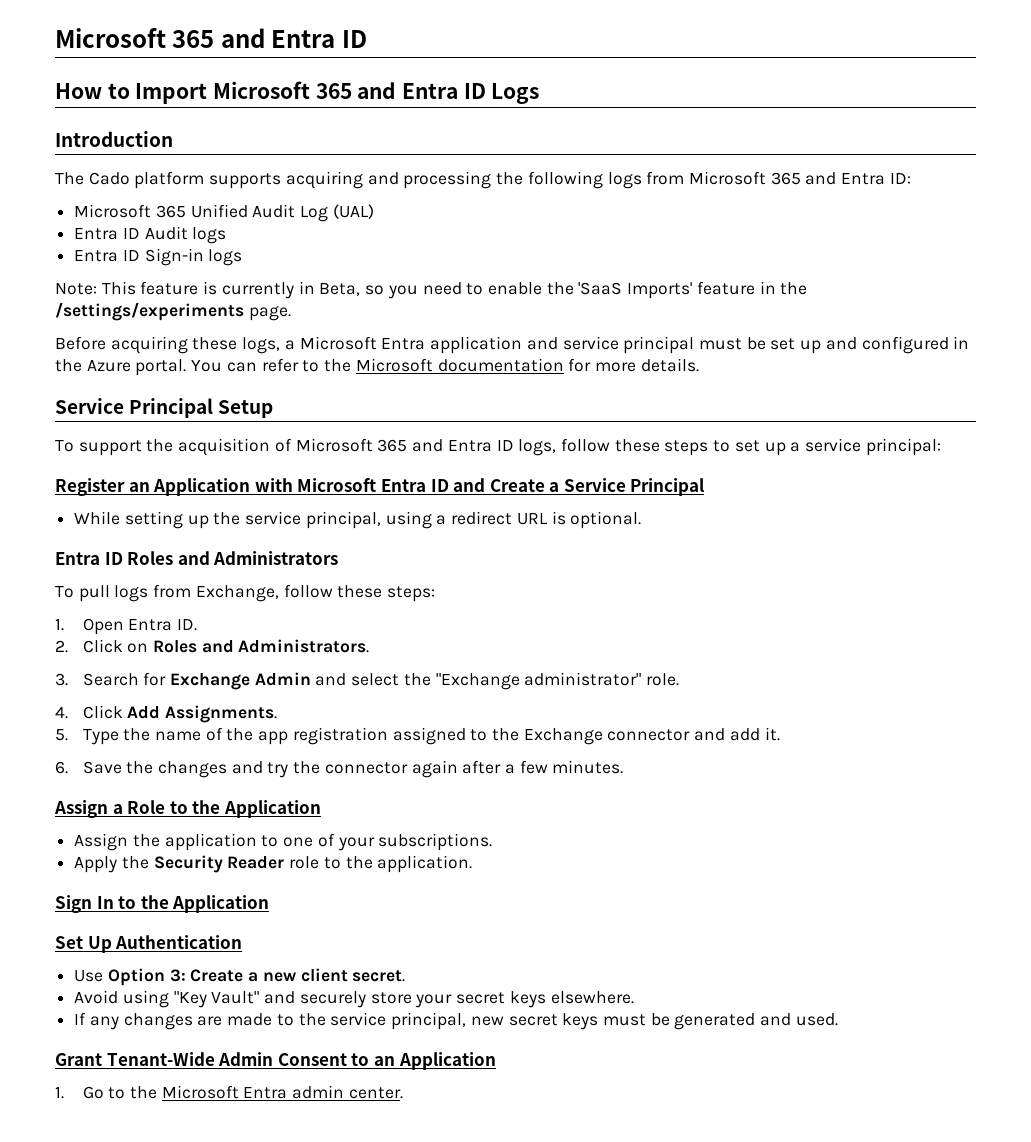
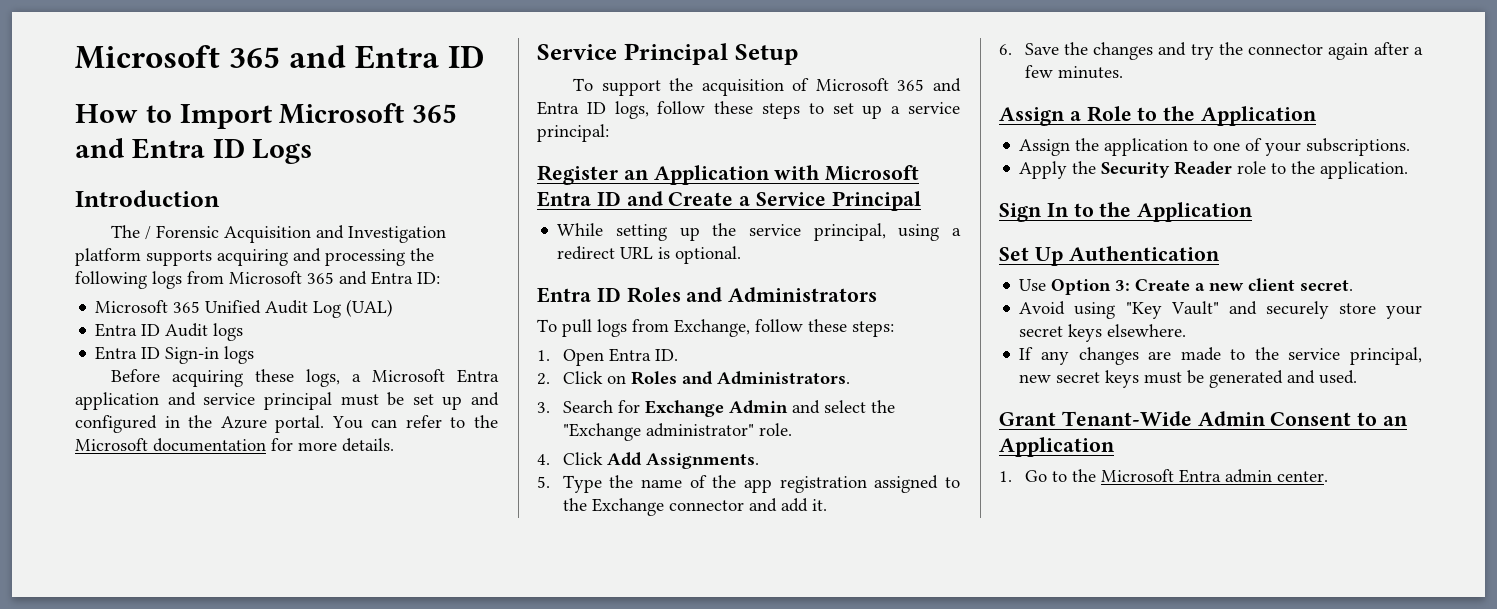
- The Cado platform supports acquiring and processing the following logs from Microsoft 365 and Entra ID:
+ The / Forensic Acquisition and Investigation platform supports acquiring and processing the following logs from Microsoft 365 and Entra ID:
- Note: This feature is currently in Beta, so you need to enable the 'SaaS Imports' feature in the /settings/experiments page.

